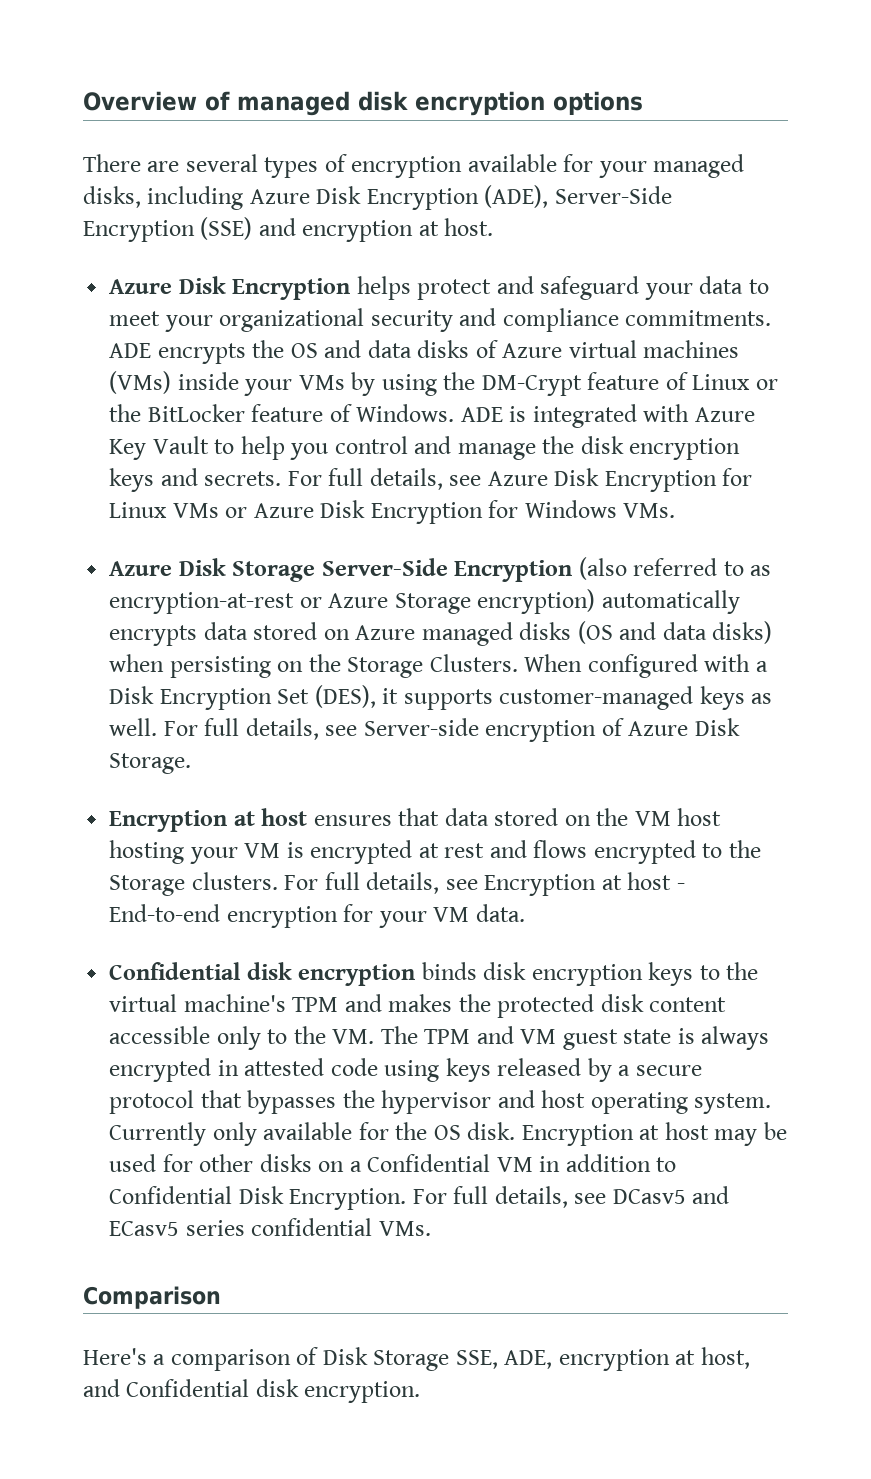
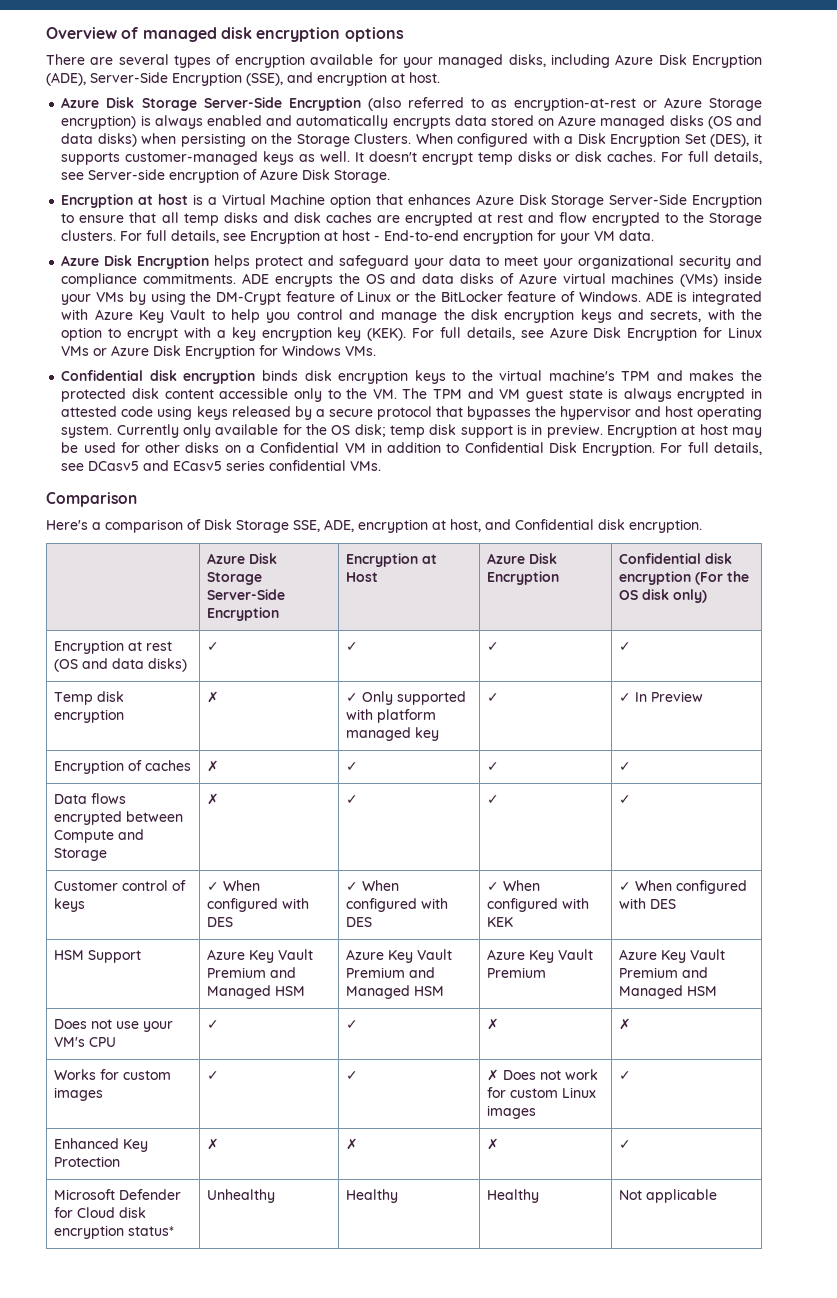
- There are several types of encryption available for your managed disks, including Azure Disk Encryption (ADE), Server-Side Encryption (SSE) and encryption at host.
+ There are several types of encryption available for your managed disks, including Azure Disk Encryption (ADE), Server-Side Encryption (SSE), and encryption at host.
+ Azure Disk Storage Server-Side Encryption (also referred to as encryption-at-rest or Azure Storage encryption) is always enabled and automatically encrypts data stored on Azure managed disks (OS and data disks) when persisting on the Storage Clusters. When configured with a Disk Encryption Set (DES), it supports customer-managed keys as well. It doesn't encrypt temp disks or disk caches. For full details, see Server-side encryption of Azure Disk Storage.
+ Encryption at host is a Virtual Machine option that enhances Azure Disk Storage Server-Side Encryption to ensure that all temp disks and disk caches are encrypted at rest and flow encrypted to the Storage clusters. For full details, see Encryption at host - End-to-end encryption for your VM data.
- ADE is integrated with Azure Key Vault to help you control and manage the disk encryption keys and secrets.
+ ADE is integrated with Azure Key Vault to help you control and manage the disk encryption keys and secrets, with the option to encrypt with a key encryption key (KEK).
- Azure Disk Storage Server-Side Encryption (also referred to as encryption-at-rest or Azure Storage encryption) automatically encrypts data stored on Azure managed disks (OS and data disks) when persisting on the Storage Clusters. When configured with a Disk Encryption Set (DES), it supports customer-managed keys as well. For full details, see Server-side encryption of Azure Disk Storage.
- Encryption at host ensures that data stored on the VM host hosting your VM is encrypted at rest and flows encrypted to the Storage clusters. For full details, see Encryption at host - End-to-end encryption for your VM data.
- Currently only available for the OS disk.
+ Currently only available for the OS disk; temp disk support is in preview.
+ | Azure Disk Storage Server-Side Encryption | Encryption at Host | Azure Disk Encryption | Confidential disk encryption (For the OS disk only)
+ Encryption at rest (OS and data disks) | ✓ | ✓ | ✓ | ✓
+ Temp disk encryption | ✗ | ✓ Only supported with platform managed key | ✓ | ✓ In Preview
+ Encryption of caches | ✗ | ✓ | ✓ | ✓
+ Data flows encrypted between Compute and Storage | ✗ | ✓ | ✓ | ✓
+ Customer control of keys | ✓ When configured with DES | ✓ When configured with DES | ✓ When configured with KEK | ✓ When configured with DES
+ HSM Support | Azure Key Vault Premium and Managed HSM | Azure Key Vault Premium and Managed HSM | Azure Key Vault Premium | Azure Key Vault Premium and Managed HSM
+ Does not use your VM's CPU | ✓ | ✓ | ✗ | ✗
+ Works for custom images | ✓ | ✓ | ✗ Does not work for custom Linux images | ✓
+ Enhanced Key Protection | ✗ | ✗ | ✗ | ✓
+ Microsoft Defender for Cloud disk encryption status* | Unhealthy | Healthy | Healthy | Not applicable

